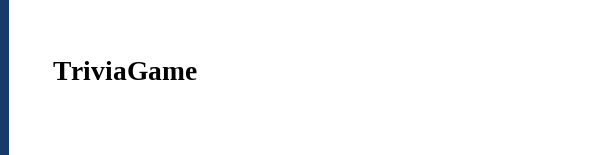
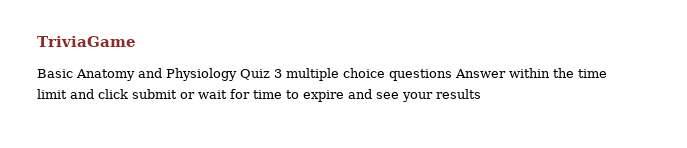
+ Basic Anatomy and Physiology Quiz 3 multiple choice questions Answer within the time limit and click submit or wait for time to expire and see your results

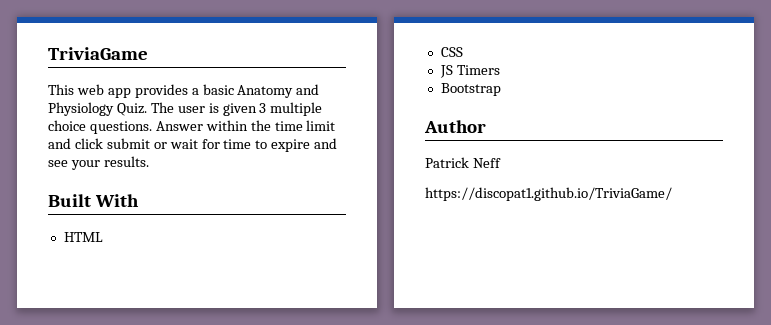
- Basic Anatomy and Physiology Quiz 3 multiple choice questions Answer within the time limit and click submit or wait for time to expire and see your results
+ This web app provides a basic Anatomy and Physiology Quiz. The user is given 3 multiple choice questions. Answer within the time limit and click submit or wait for time to expire and see your results.
+ Built With
+ HTML
+ CSS
+ JS Timers
+ Bootstrap
+ Author
+ Patrick Neff
+ https://discopat1.github.io/TriviaGame/

